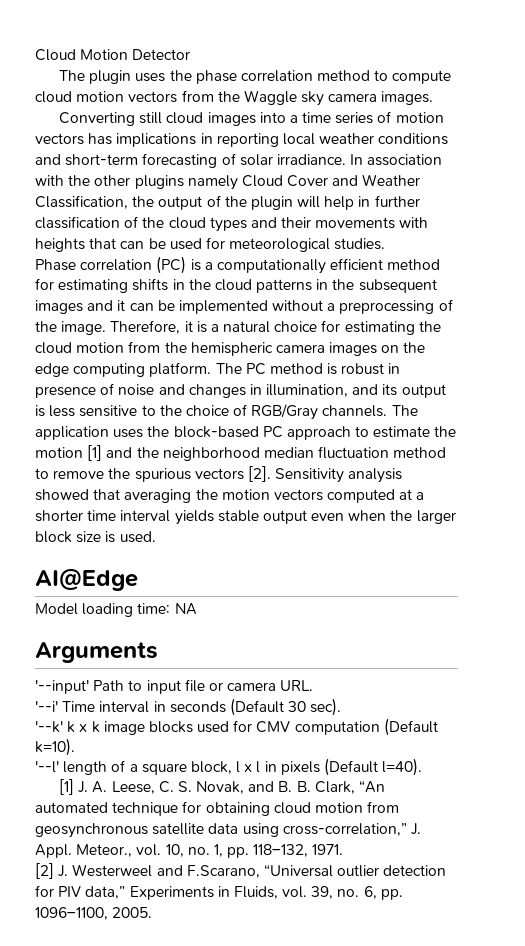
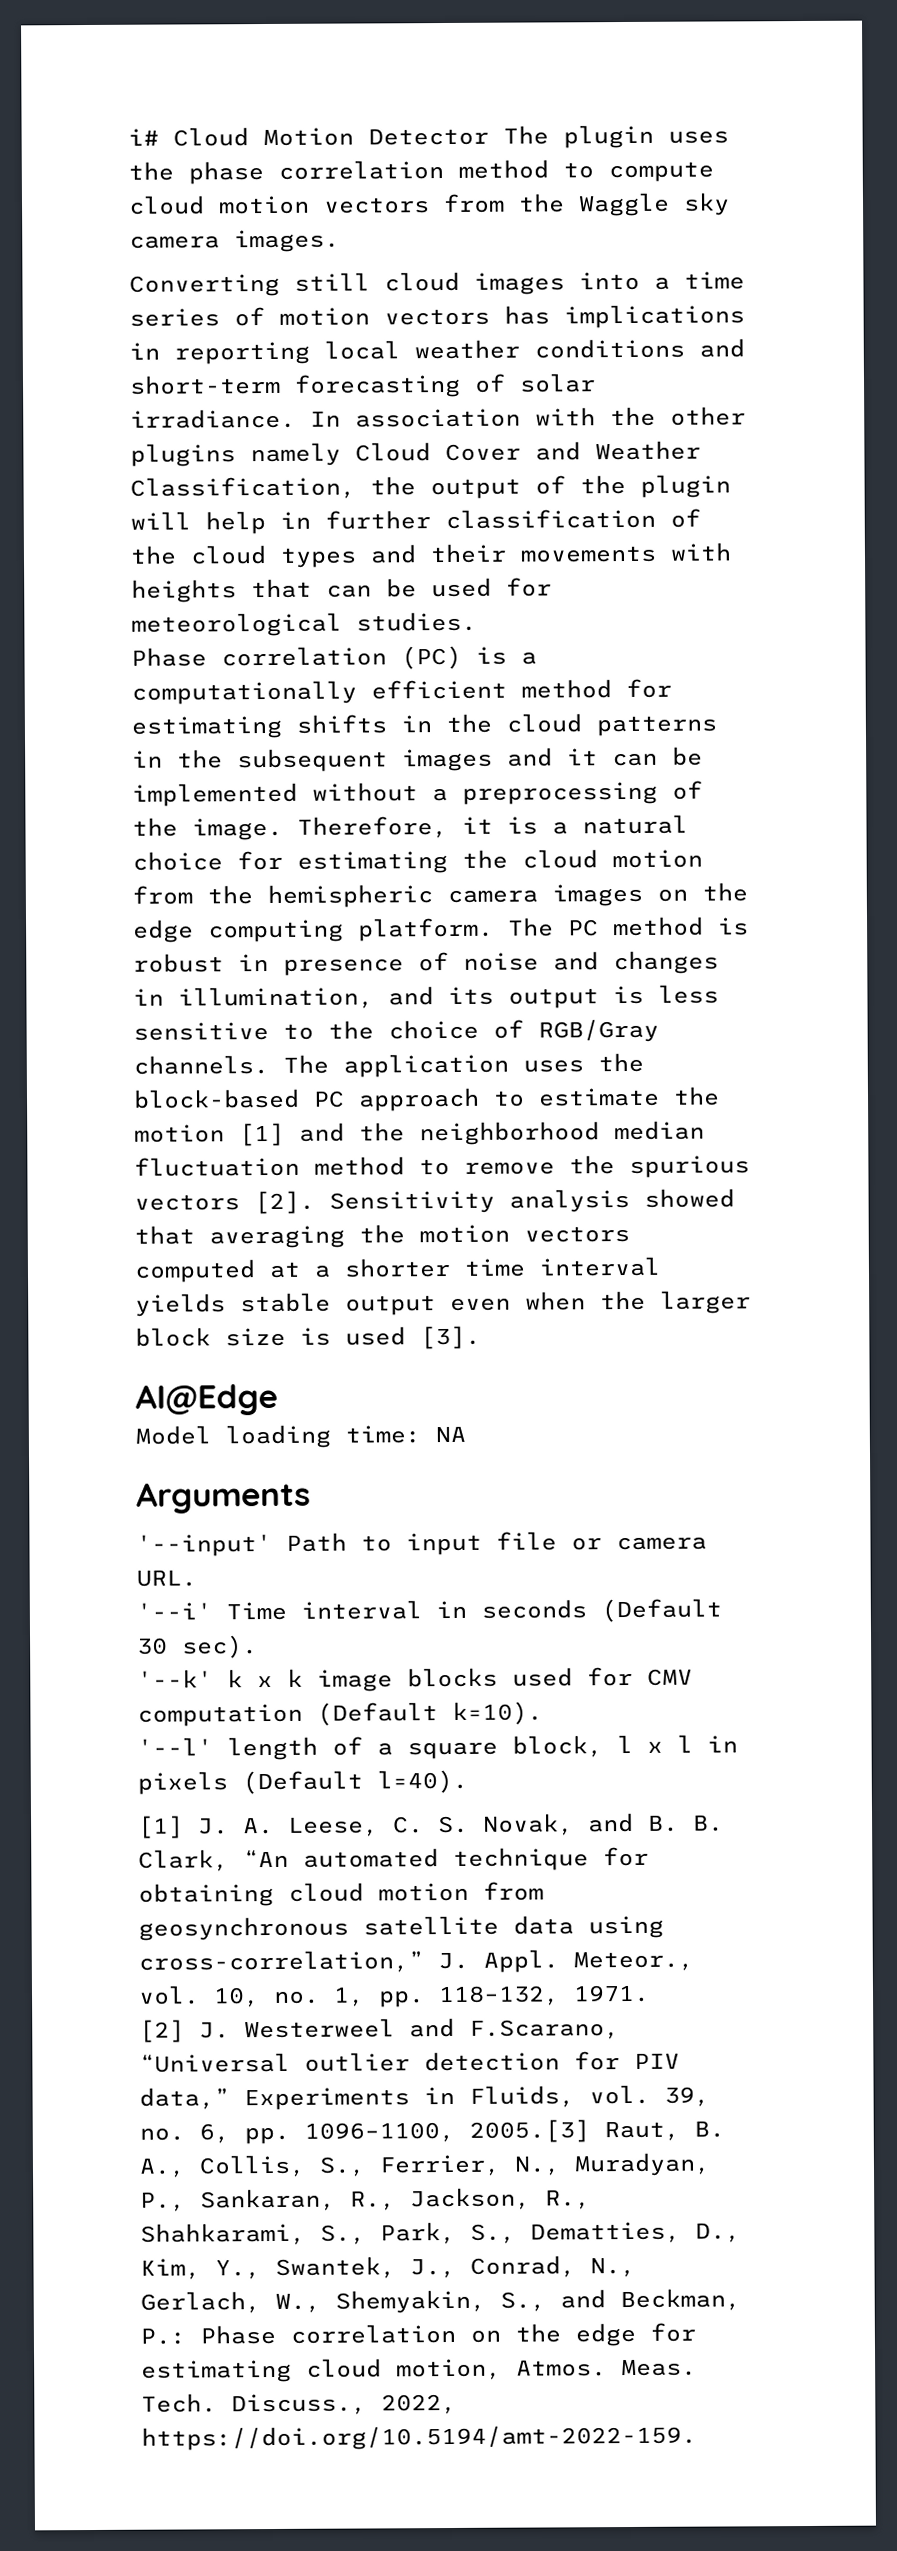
- Cloud Motion Detector
- The plugin uses the phase correlation method to compute cloud motion vectors from the Waggle sky camera images.
+ i# Cloud Motion Detector The plugin uses the phase correlation method to compute cloud motion vectors from the Waggle sky camera images.
- Sensitivity analysis showed that averaging the motion vectors computed at a shorter time interval yields stable output even when the larger block size is used.
+ Sensitivity analysis showed that averaging the motion vectors computed at a shorter time interval yields stable output even when the larger block size is used [3].
- [2] J. Westerweel and F.Scarano, “Universal outlier detection for PIV data,” Experiments in Fluids, vol. 39, no. 6, pp. 1096–1100, 2005.
+ [2] J. Westerweel and F.Scarano, “Universal outlier detection for PIV data,” Experiments in Fluids, vol. 39, no. 6, pp. 1096–1100, 2005.[3] Raut, B. A., Collis, S., Ferrier, N., Muradyan, P., Sankaran, R., Jackson, R., Shahkarami, S., Park, S., Dematties, D., Kim, Y., Swantek, J., Conrad, N., Gerlach, W., Shemyakin, S., and Beckman, P.: Phase correlation on the edge for estimating cloud motion, Atmos. Meas. Tech. Discuss., 2022, https://doi.org/10.5194/amt-2022-159.

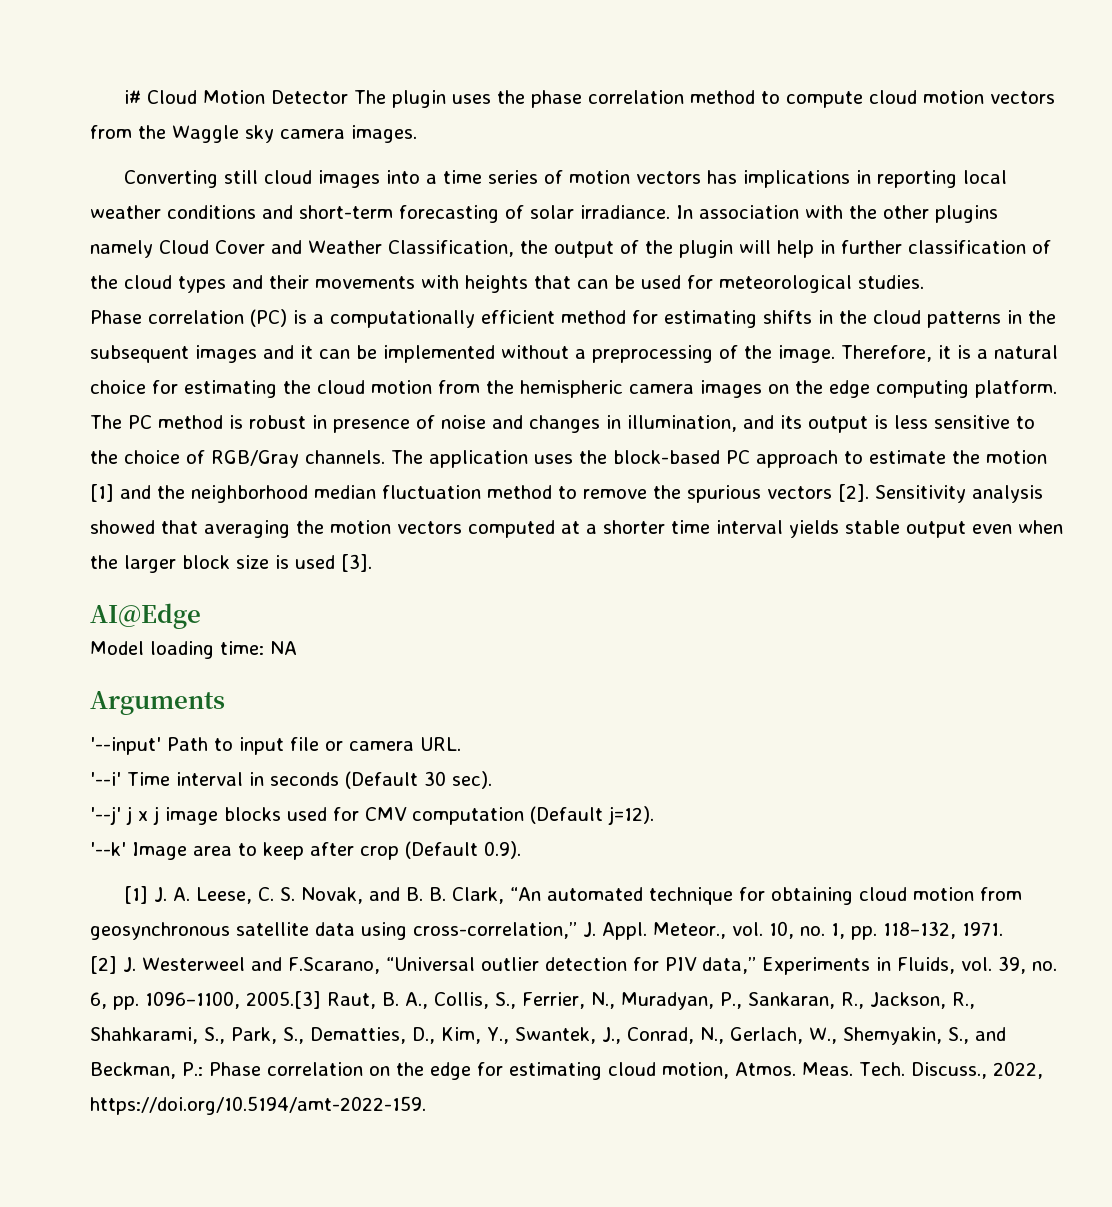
- '--k' k x k image blocks used for CMV computation (Default k=10).
- '--l' length of a square block, l x l in pixels (Default l=40).
+ '--j' j x j image blocks used for CMV computation (Default j=12).
+ '--k' Image area to keep after crop (Default 0.9).

